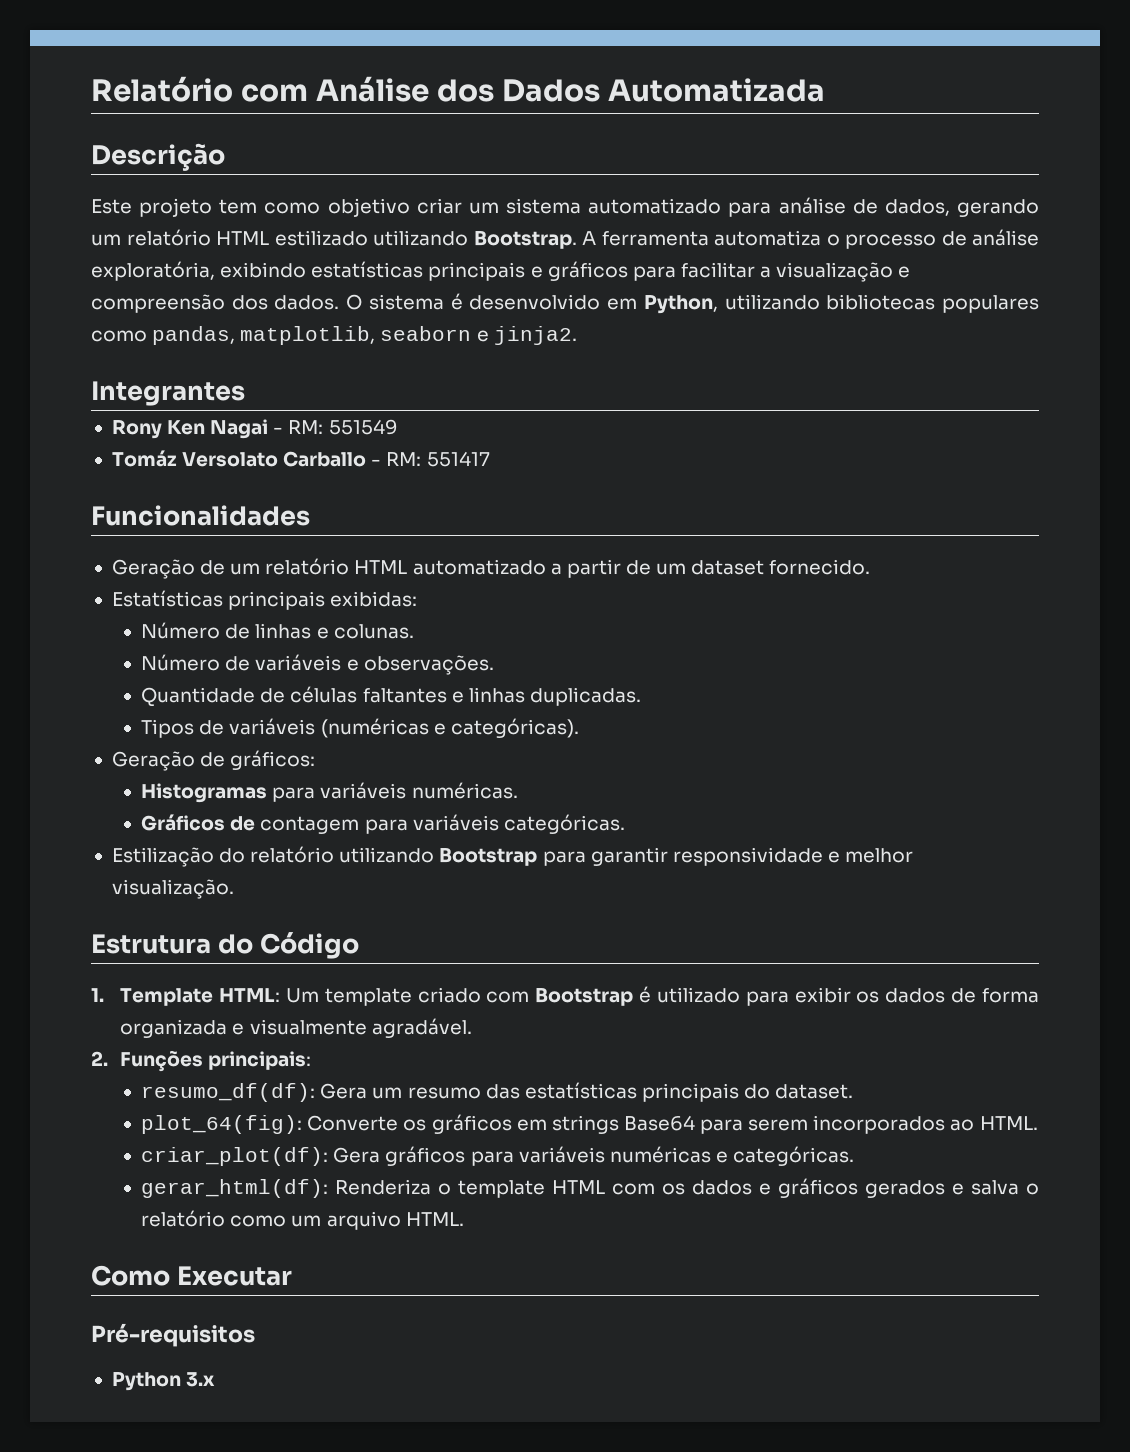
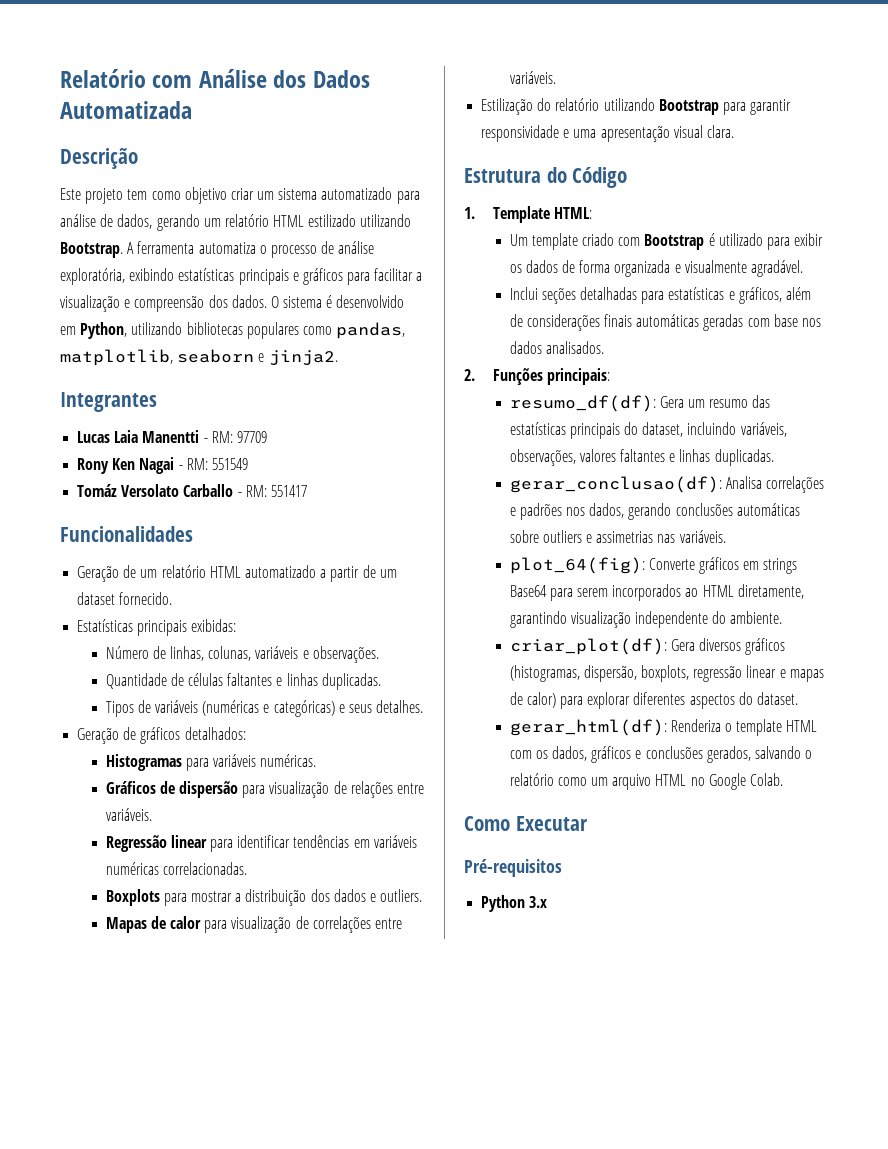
+ Lucas Laia Manentti - RM: 97709
- Número de linhas e colunas.
- Número de variáveis e observações.
+ Número de linhas, colunas, variáveis e observações.
- Tipos de variáveis (numéricas e categóricas).
- Geração de gráficos:
+ Tipos de variáveis (numéricas e categóricas) e seus detalhes.
+ Geração de gráficos detalhados:
- Gráficos de contagem para variáveis categóricas.
+ Gráficos de dispersão para visualização de relações entre variáveis.
+ Regressão linear para identificar tendências em variáveis numéricas correlacionadas.
+ Boxplots para mostrar a distribuição dos dados e outliers.
+ Mapas de calor para visualização de correlações entre variáveis.
- Estilização do relatório utilizando Bootstrap para garantir responsividade e melhor visualização.
+ Estilização do relatório utilizando Bootstrap para garantir responsividade e uma apresentação visual clara.
- 1. Template HTML: Um template criado com Bootstrap é utilizado para exibir os dados de forma organizada e visualmente agradável.
+ 1. Template HTML:
+ Um template criado com Bootstrap é utilizado para exibir os dados de forma organizada e visualmente agradável.
+ Inclui seções detalhadas para estatísticas e gráficos, além de considerações finais automáticas geradas com base nos dados analisados.
- resumo_df(df): Gera um resumo das estatísticas principais do dataset.
+ resumo_df(df): Gera um resumo das estatísticas principais do dataset, incluindo variáveis, observações, valores faltantes e linhas duplicadas.
+ gerar_conclusao(df): Analisa correlações e padrões nos dados, gerando conclusões automáticas sobre outliers e assimetrias nas variáveis.
- plot_64(fig): Converte os gráficos em strings Base64 para serem incorporados ao HTML.
- criar_plot(df): Gera gráficos para variáveis numéricas e categóricas.
+ plot_64(fig): Converte gráficos em strings Base64 para serem incorporados ao HTML diretamente, garantindo visualização independente do ambiente.
+ criar_plot(df): Gera diversos gráficos (histogramas, dispersão, boxplots, regressão linear e mapas de calor) para explorar diferentes aspectos do dataset.
- gerar_html(df): Renderiza o template HTML com os dados e gráficos gerados e salva o relatório como um arquivo HTML.
+ gerar_html(df): Renderiza o template HTML com os dados, gráficos e conclusões gerados, salvando o relatório como um arquivo HTML no Google Colab.

